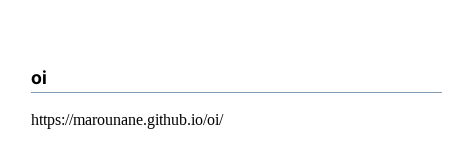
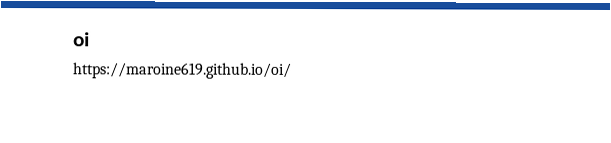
- https://marounane.github.io/oi/
+ https://maroine619.github.io/oi/

